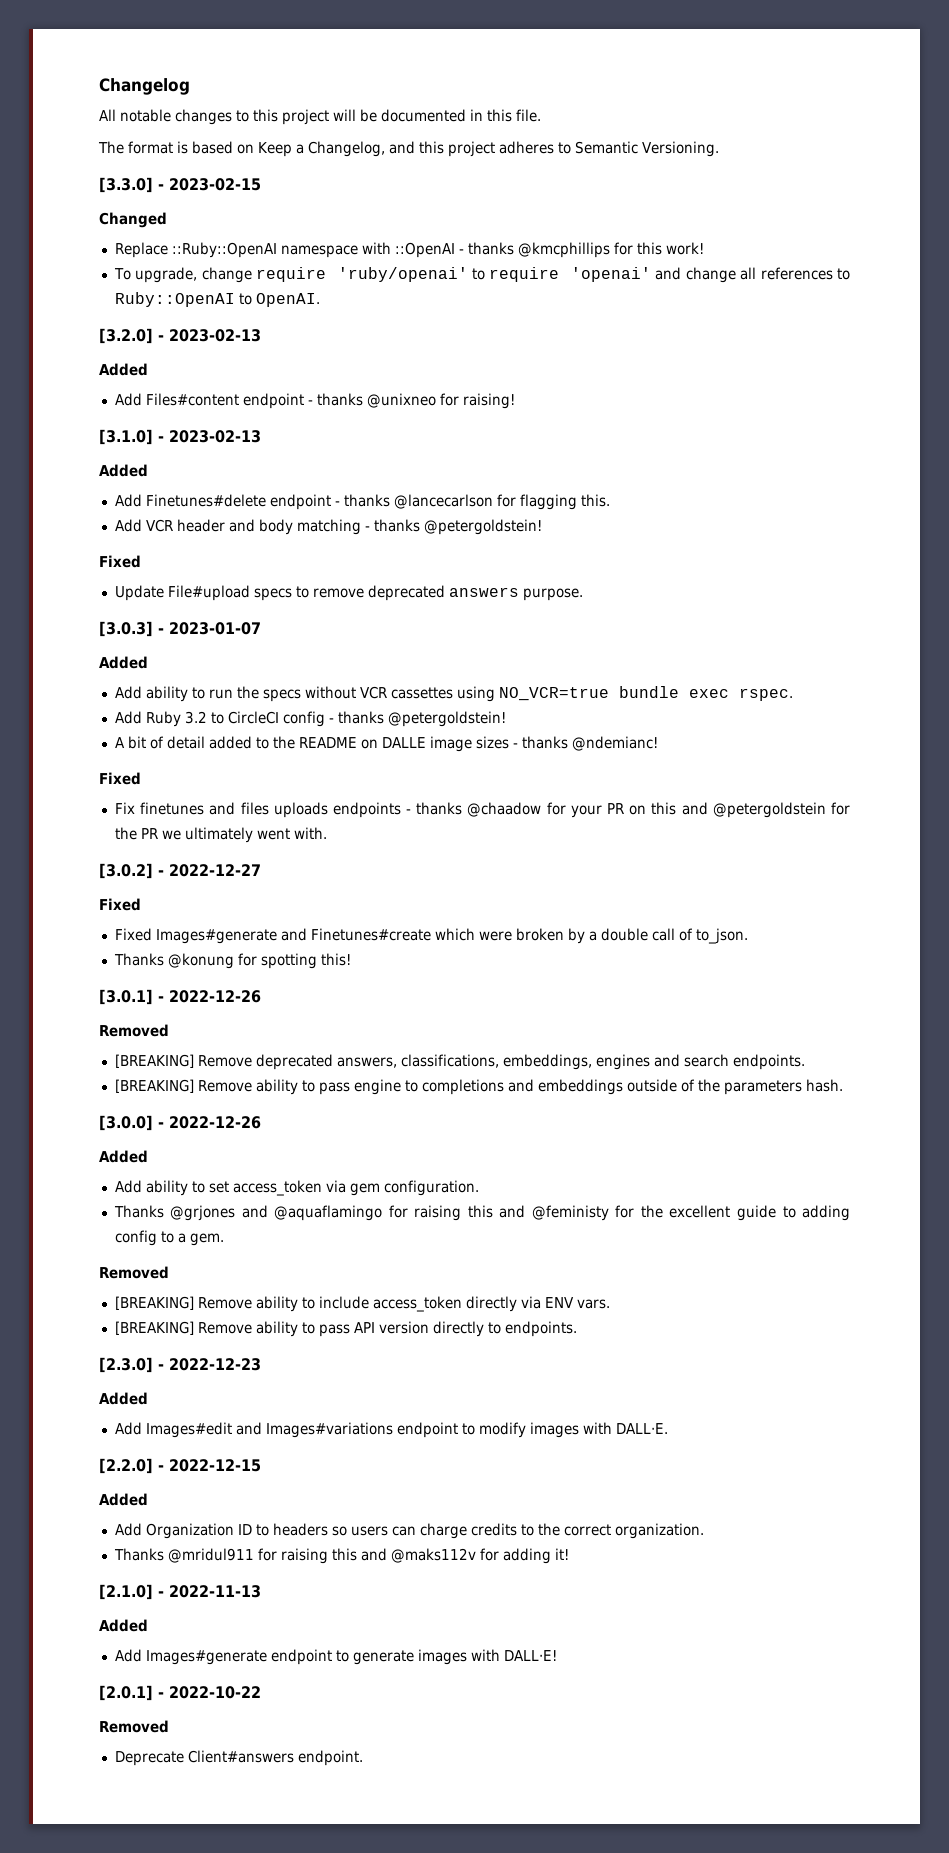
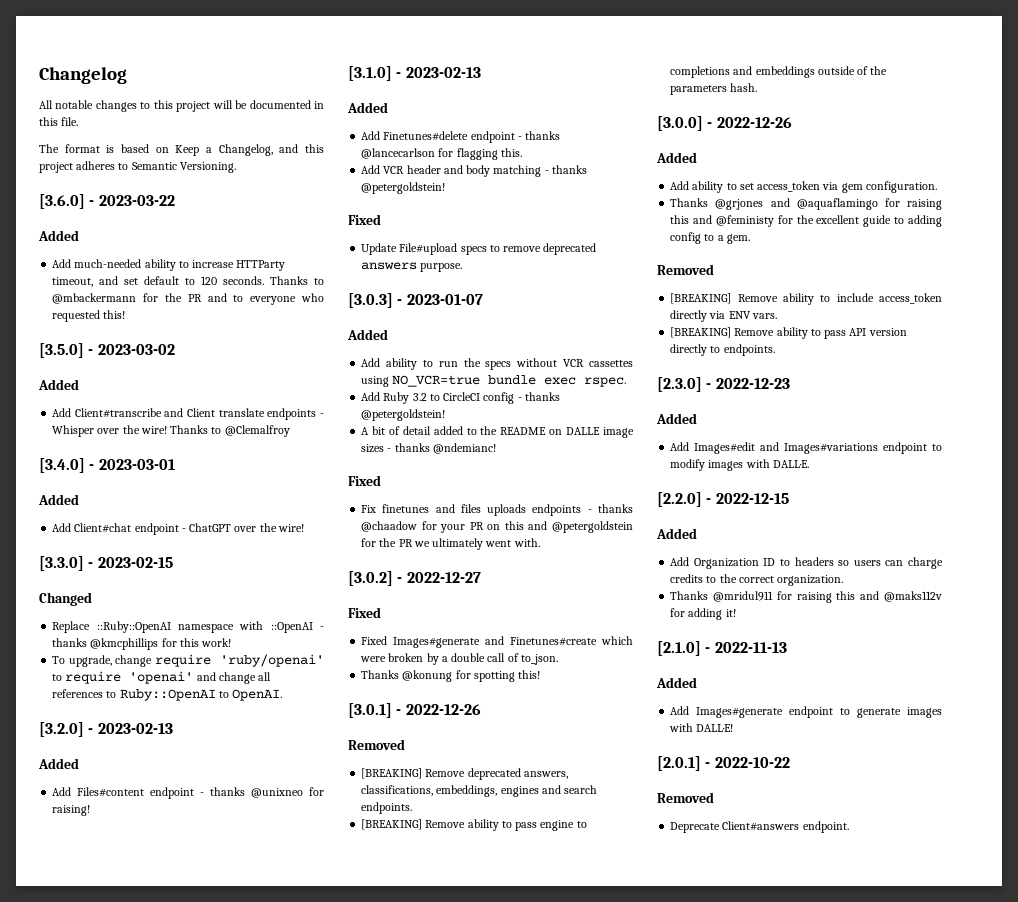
+ [3.6.0] - 2023-03-22
+ Added
+ Add much-needed ability to increase HTTParty timeout, and set default to 120 seconds. Thanks to @mbackermann for the PR and to everyone who requested this!
+ [3.5.0] - 2023-03-02
+ Added
+ Add Client#transcribe and Client translate endpoints - Whisper over the wire! Thanks to @Clemalfroy
+ [3.4.0] - 2023-03-01
+ Added
+ Add Client#chat endpoint - ChatGPT over the wire!

